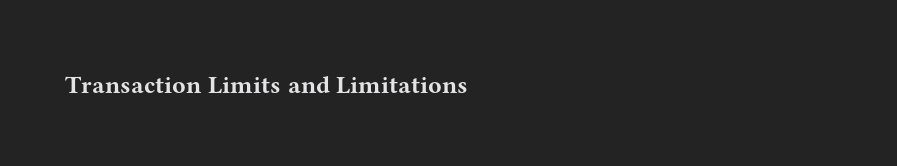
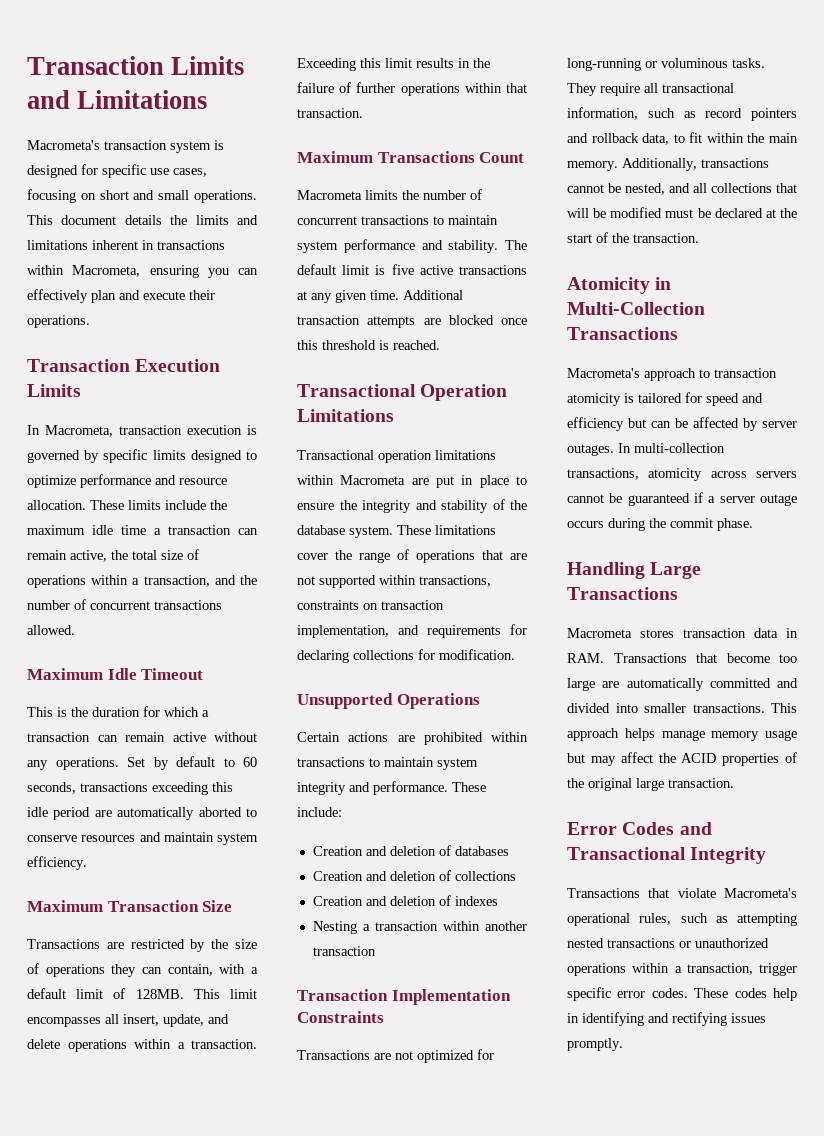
+ Macrometa's transaction system is designed for specific use cases, focusing on short and small operations. This document details the limits and limitations inherent in transactions within Macrometa, ensuring you can effectively plan and execute their operations.
+ Transaction Execution Limits
+ In Macrometa, transaction execution is governed by specific limits designed to optimize performance and resource allocation. These limits include the maximum idle time a transaction can remain active, the total size of operations within a transaction, and the number of concurrent transactions allowed.
+ Maximum Idle Timeout
+ This is the duration for which a transaction can remain active without any operations. Set by default to 60 seconds, transactions exceeding this idle period are automatically aborted to conserve resources and maintain system efficiency.
+ Maximum Transaction Size
+ Transactions are restricted by the size of operations they can contain, with a default limit of 128MB. This limit encompasses all insert, update, and delete operations within a transaction. Exceeding this limit results in the failure of further operations within that transaction.
+ Maximum Transactions Count
+ Macrometa limits the number of concurrent transactions to maintain system performance and stability. The default limit is five active transactions at any given time. Additional transaction attempts are blocked once this threshold is reached.
+ Transactional Operation Limitations
+ Transactional operation limitations within Macrometa are put in place to ensure the integrity and stability of the database system. These limitations cover the range of operations that are not supported within transactions, constraints on transaction implementation, and requirements for declaring collections for modification.
+ Unsupported Operations
+ Certain actions are prohibited within transactions to maintain system integrity and performance. These include:
+ Creation and deletion of databases
+ Creation and deletion of collections
+ Creation and deletion of indexes
+ Nesting a transaction within another transaction
+ Transaction Implementation Constraints
+ Transactions are not optimized for long-running or voluminous tasks. They require all transactional information, such as record pointers and rollback data, to fit within the main memory. Additionally, transactions cannot be nested, and all collections that will be modified must be declared at the start of the transaction.
+ Atomicity in Multi-Collection Transactions
+ Macrometa's approach to transaction atomicity is tailored for speed and efficiency but can be affected by server outages. In multi-collection transactions, atomicity across servers cannot be guaranteed if a server outage occurs during the commit phase.
+ Handling Large Transactions
+ Macrometa stores transaction data in RAM. Transactions that become too large are automatically committed and divided into smaller transactions. This approach helps manage memory usage but may affect the ACID properties of the original large transaction.
+ Error Codes and Transactional Integrity
+ Transactions that violate Macrometa's operational rules, such as attempting nested transactions or unauthorized operations within a transaction, trigger specific error codes. These codes help in identifying and rectifying issues promptly.

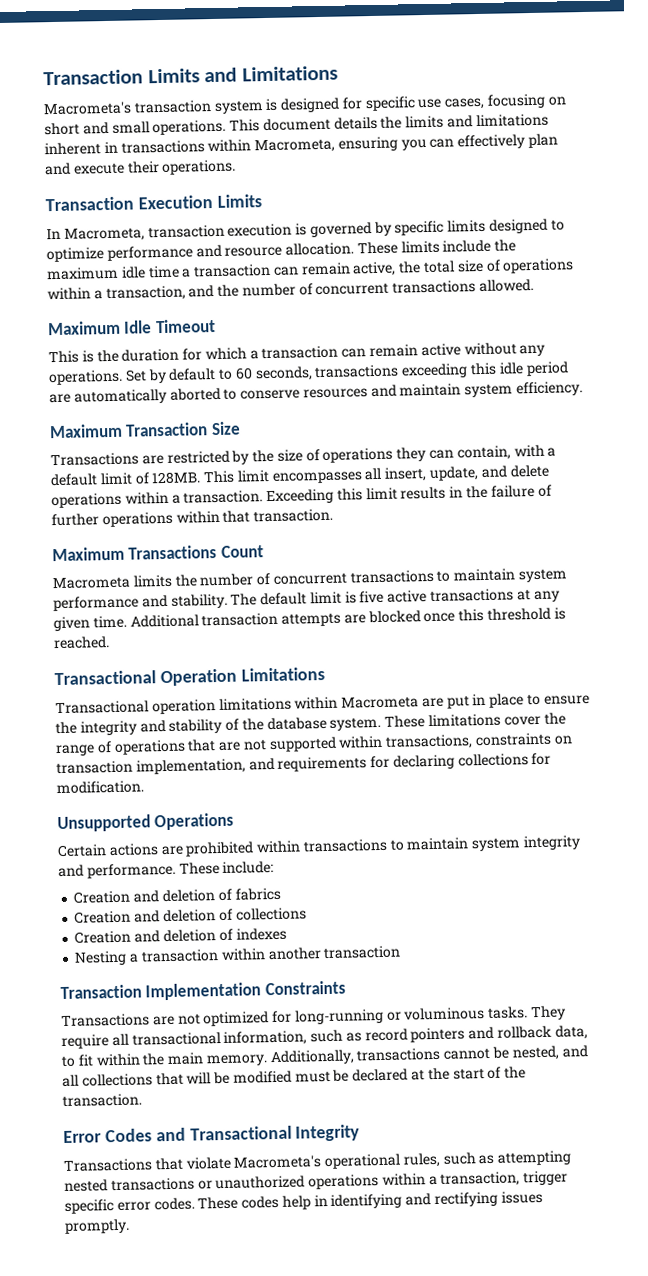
- Creation and deletion of databases
+ Creation and deletion of fabrics
- Atomicity in Multi-Collection Transactions
- Macrometa's approach to transaction atomicity is tailored for speed and efficiency but can be affected by server outages. In multi-collection transactions, atomicity across servers cannot be guaranteed if a server outage occurs during the commit phase.
- Handling Large Transactions
- Macrometa stores transaction data in RAM. Transactions that become too large are automatically committed and divided into smaller transactions. This approach helps manage memory usage but may affect the ACID properties of the original large transaction.

